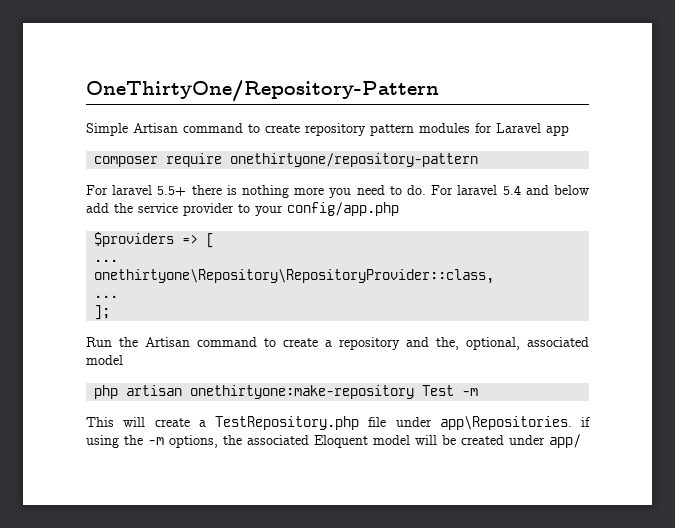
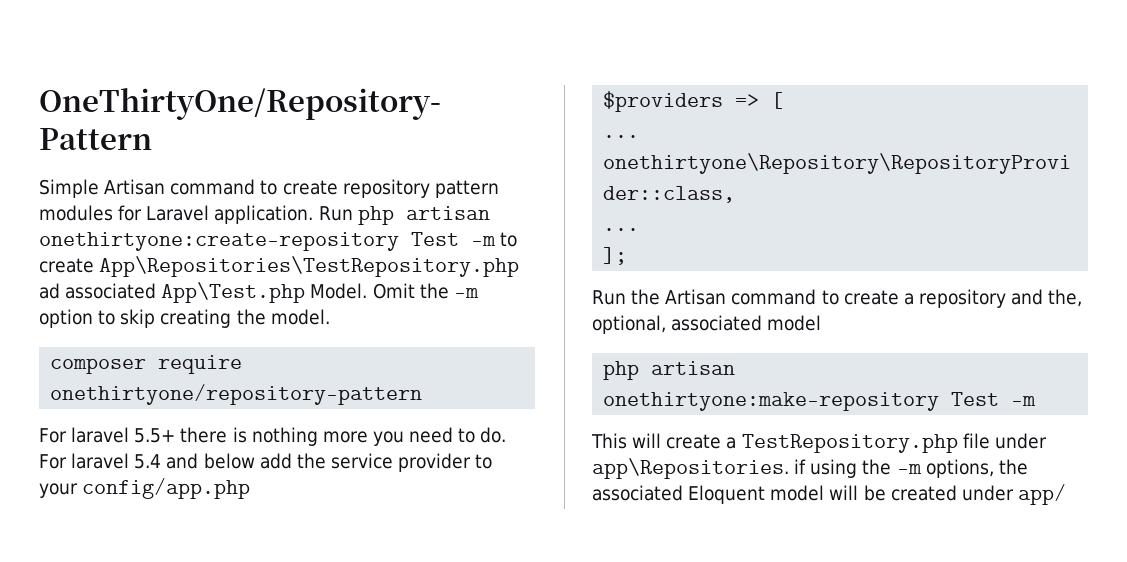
- Simple Artisan command to create repository pattern modules for Laravel app
+ Simple Artisan command to create repository pattern modules for Laravel application. Run php artisan onethirtyone:create-repository Test -m to create App\Repositories\TestRepository.php ad associated App\Test.php Model. Omit the -m option to skip creating the model.

